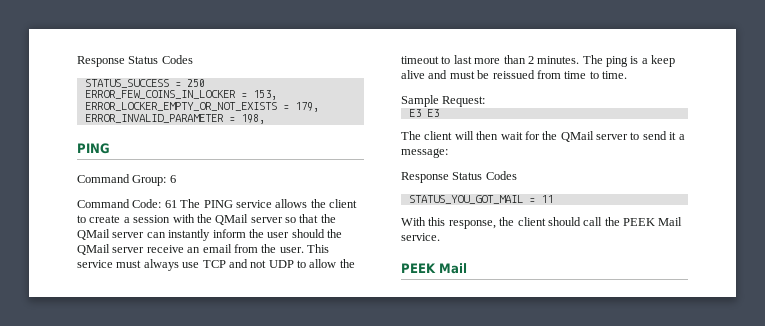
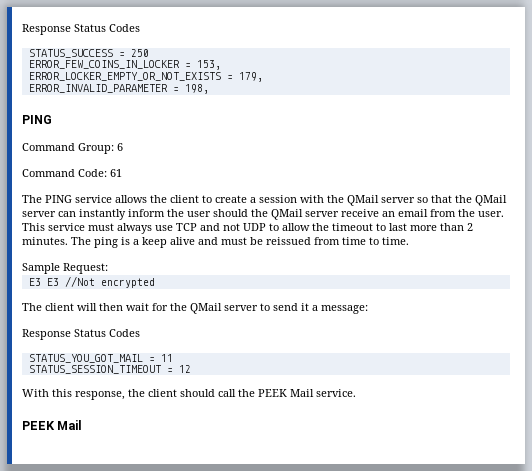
- Command Code: 61 The PING service allows the client to create a session with the QMail server so that the QMail server can instantly inform the user should the QMail server receive an email from the user.
+ Command Code: 61
+ The PING service allows the client to create a session with the QMail server so that the QMail server can instantly inform the user should the QMail server receive an email from the user.
- E3 E3
+ E3 E3 //Not encrypted
+ STATUS_SESSION_TIMEOUT = 12

